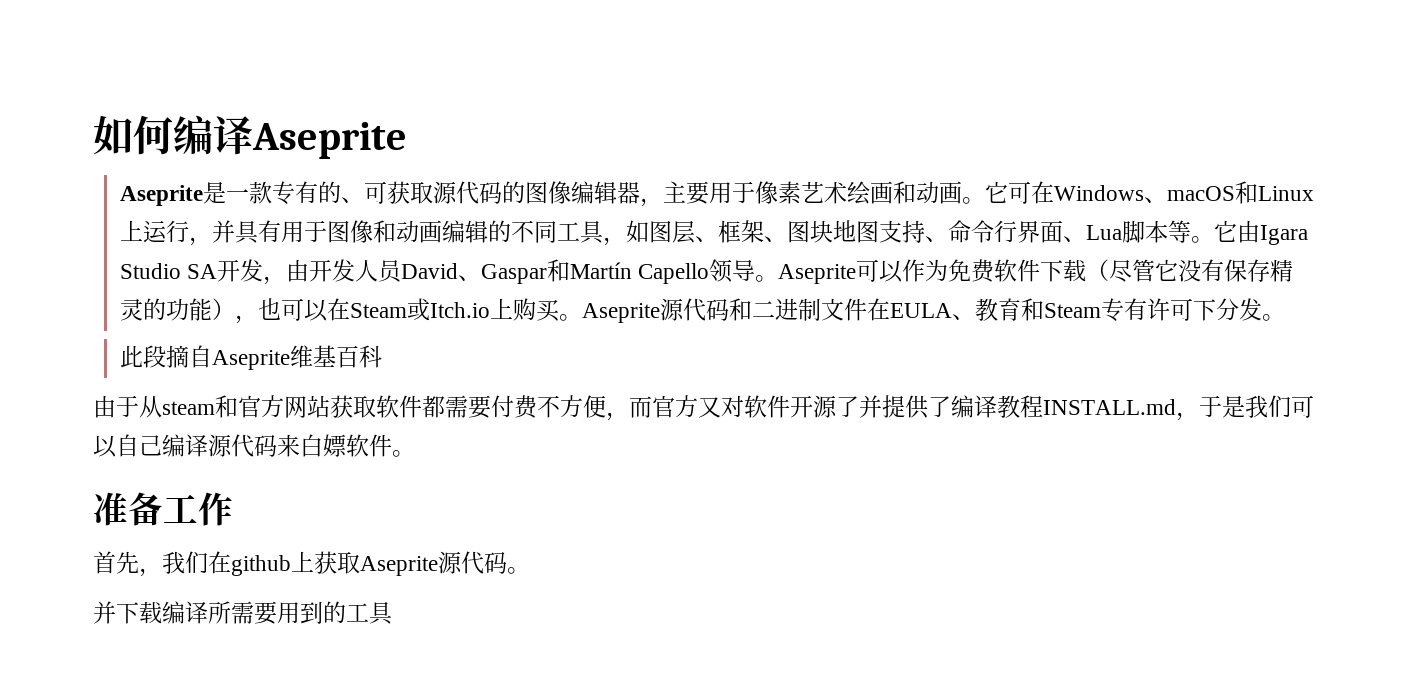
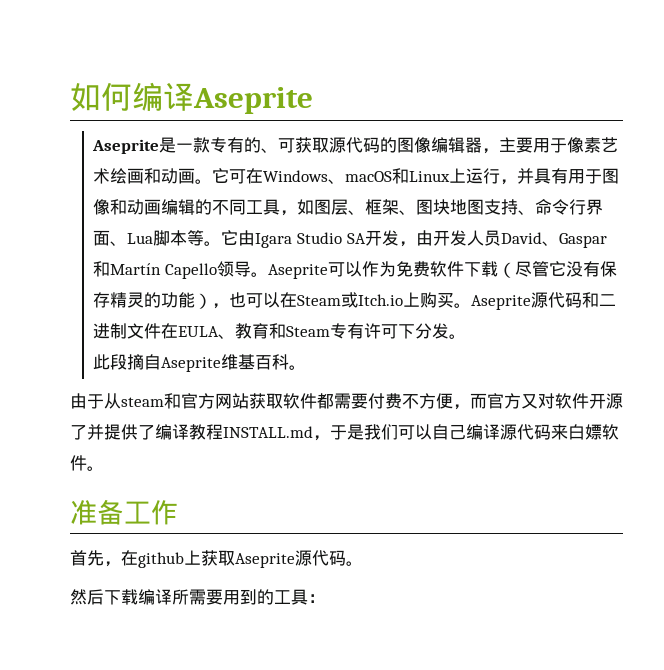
- 此段摘自Aseprite维基百科
+ 此段摘自Aseprite维基百科。
- 首先，我们在github上获取Aseprite源代码。
+ 首先，在github上获取Aseprite源代码。
- 并下载编译所需要用到的工具
+ 然后下载编译所需要用到的工具：

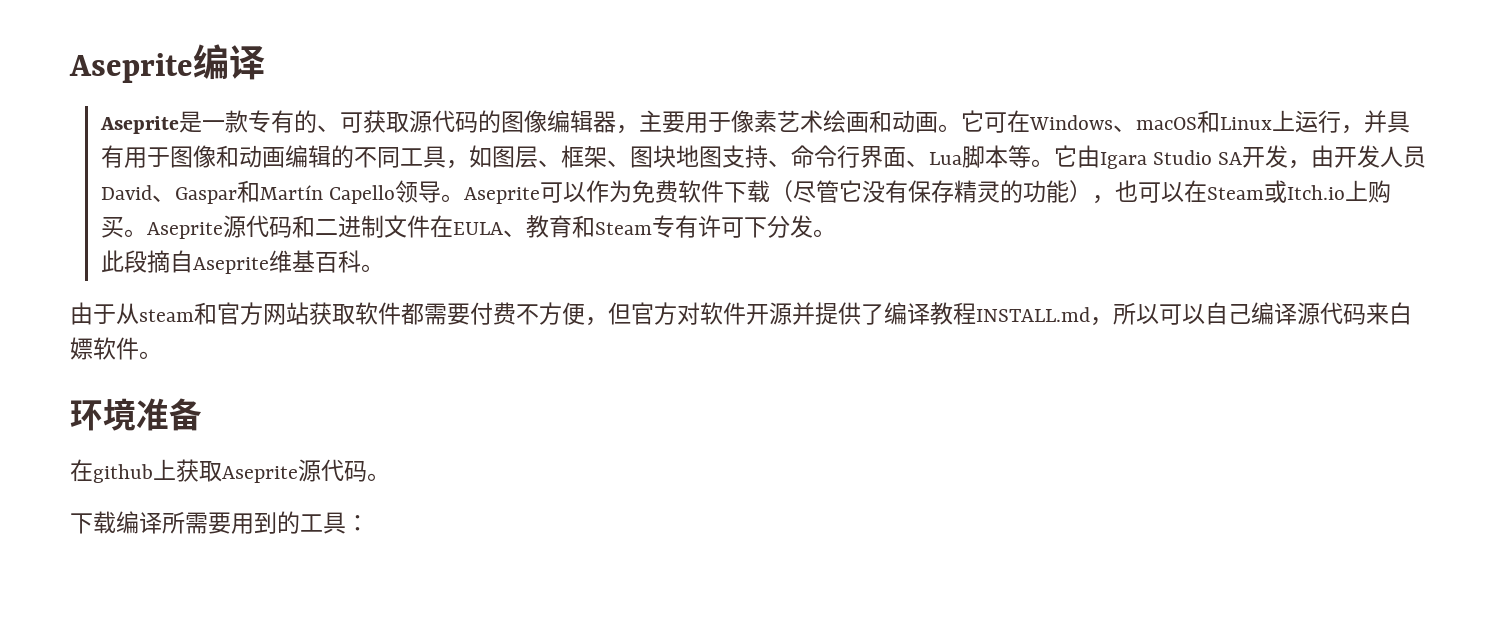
- 如何编译Aseprite
+ Aseprite编译
- 由于从steam和官方网站获取软件都需要付费不方便，而官方又对软件开源了并提供了编译教程INSTALL.md，于是我们可以自己编译源代码来白嫖软件。
+ 由于从steam和官方网站获取软件都需要付费不方便，但官方对软件开源并提供了编译教程INSTALL.md，所以可以自己编译源代码来白嫖软件。
- 准备工作
- 首先，在github上获取Aseprite源代码。
+ 环境准备
+ 在github上获取Aseprite源代码。
- 然后下载编译所需要用到的工具：
+ 下载编译所需要用到的工具：

